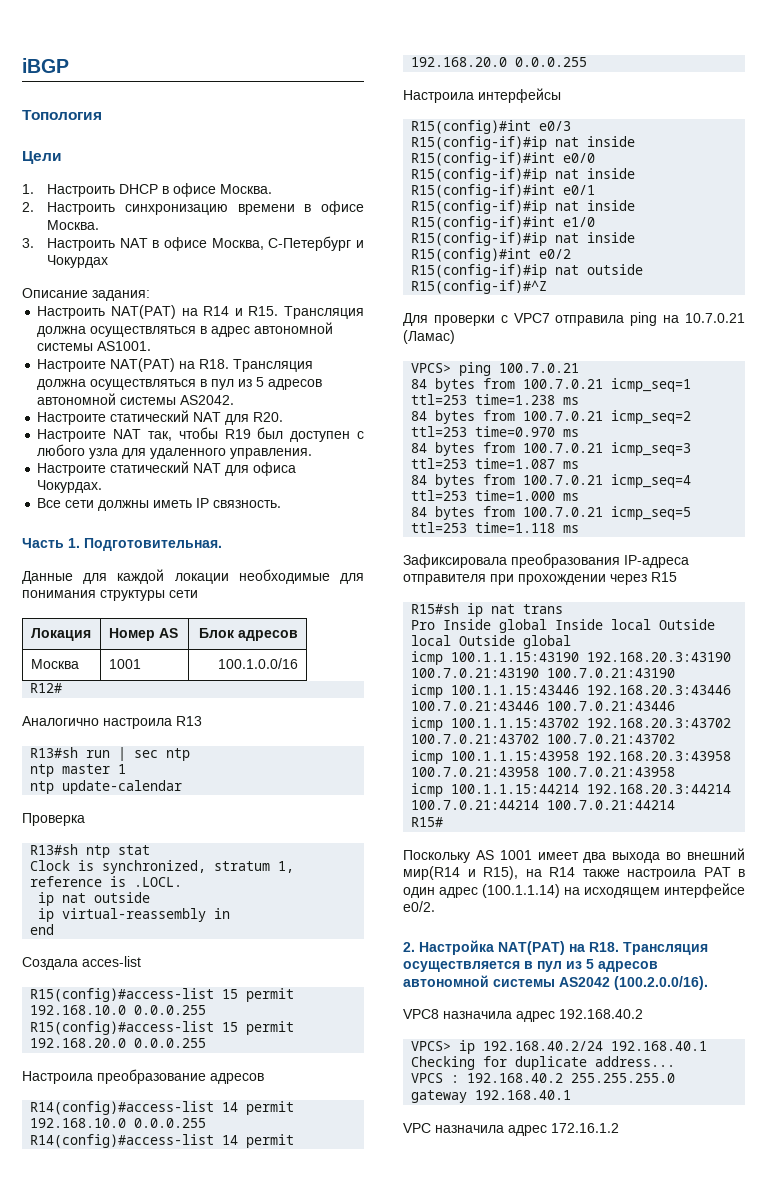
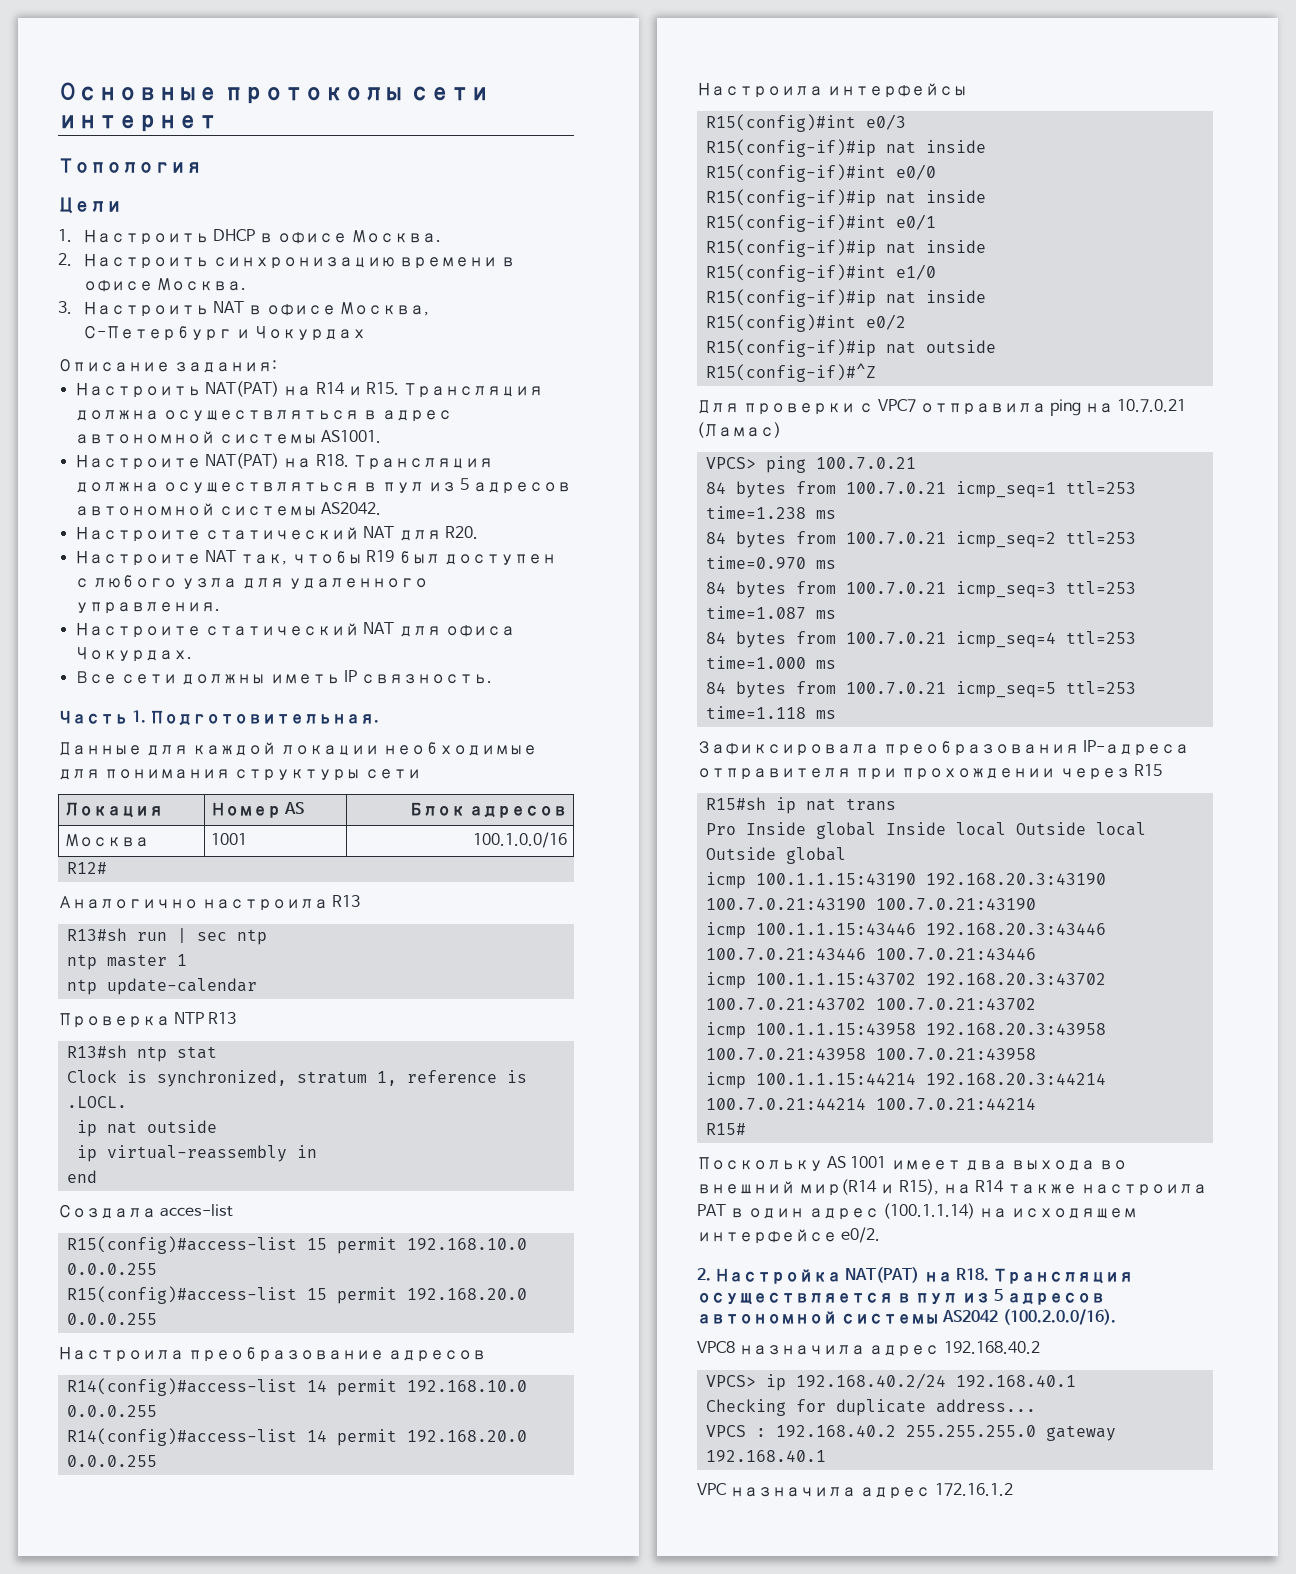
- iBGP
+ Основные протоколы сети интернет
- Проверка
+ Проверка NTP R13

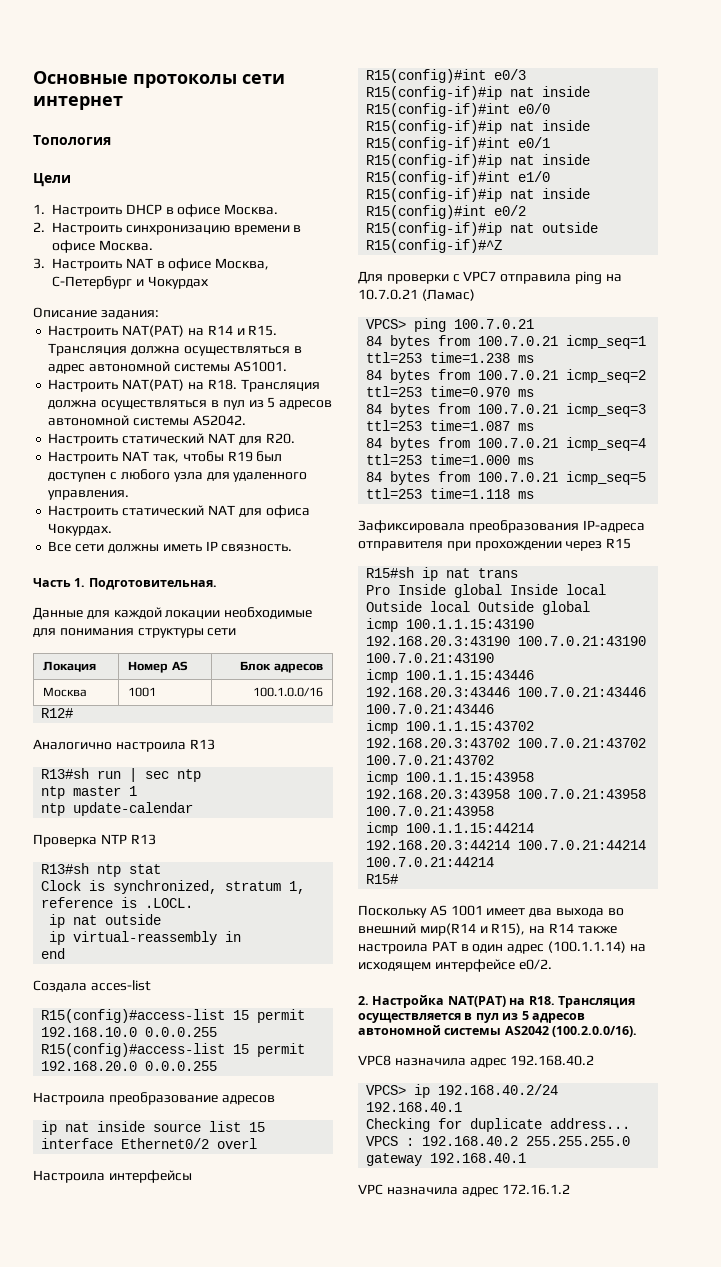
- Настроите NAT(PAT) на R18. Трансляция должна осуществляться в пул из 5 адресов автономной системы AS2042.
+ Настроить NAT(PAT) на R18. Трансляция должна осуществляться в пул из 5 адресов автономной системы AS2042.
- Настроите статический NAT для R20.
+ Настроить статический NAT для R20.
- Настроите NAT так, чтобы R19 был доступен с любого узла для удаленного управления.
+ Настроить NAT так, чтобы R19 был доступен с любого узла для удаленного управления.
- Настроите статический NAT для офиса Чокурдах.
+ Настроить статический NAT для офиса Чокурдах.
- R14(config)#access-list 14 permit 192.168.10.0 0.0.0.255
- R14(config)#access-list 14 permit 192.168.20.0 0.0.0.255
+ ip nat inside source list 15 interface Ethernet0/2 overl

